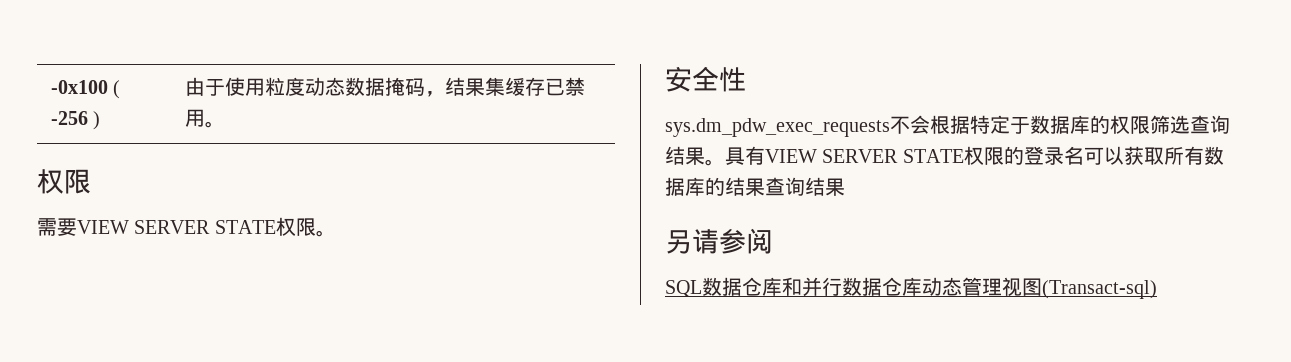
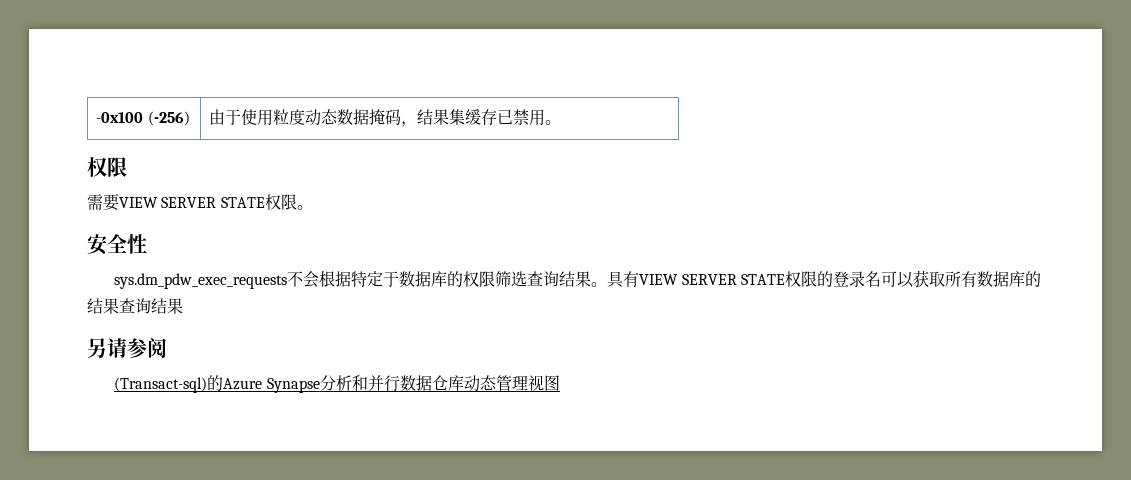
- -0x100 ( -256 ) | 由于使用粒度动态数据掩码，结果集缓存已禁用。
+ -0x100 (-256) | 由于使用粒度动态数据掩码，结果集缓存已禁用。
- SQL数据仓库和并行数据仓库动态管理视图(Transact-sql)
+ (Transact-sql)的Azure Synapse分析和并行数据仓库动态管理视图

